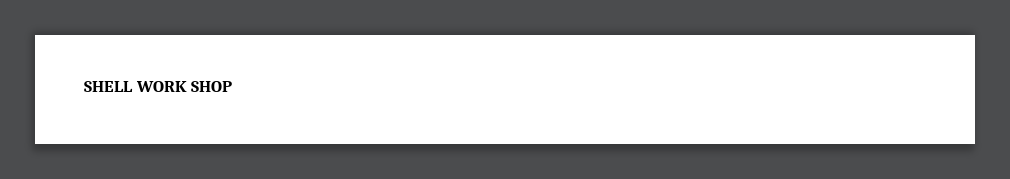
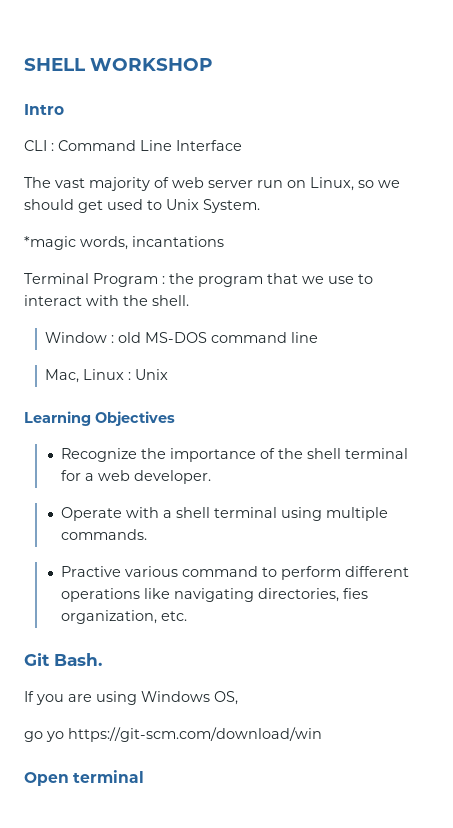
- SHELL WORK SHOP
+ SHELL WORKSHOP
+ Intro
+ CLI : Command Line Interface
+ The vast majority of web server run on Linux, so we should get used to Unix System.
+ *magic words, incantations
+ Terminal Program : the program that we use to interact with the shell.
+ Window : old MS-DOS command line
+ Mac, Linux : Unix
+ Learning Objectives
+ Recognize the importance of the shell terminal for a web developer.
+ Operate with a shell terminal using multiple commands.
+ Practive various command to perform different operations like navigating directories, fies organization, etc.
+ Git Bash.
+ If you are using Windows OS,
+ go yo https://git-scm.com/download/win
+ Open terminal

